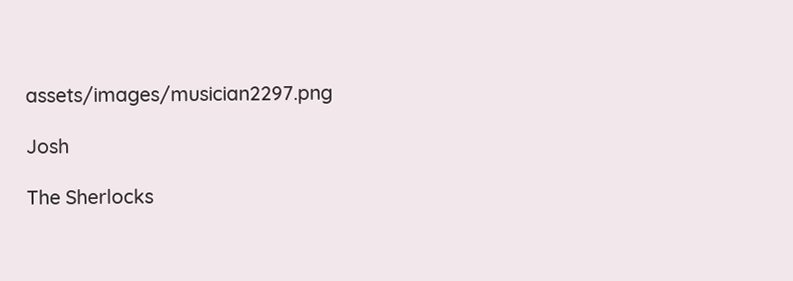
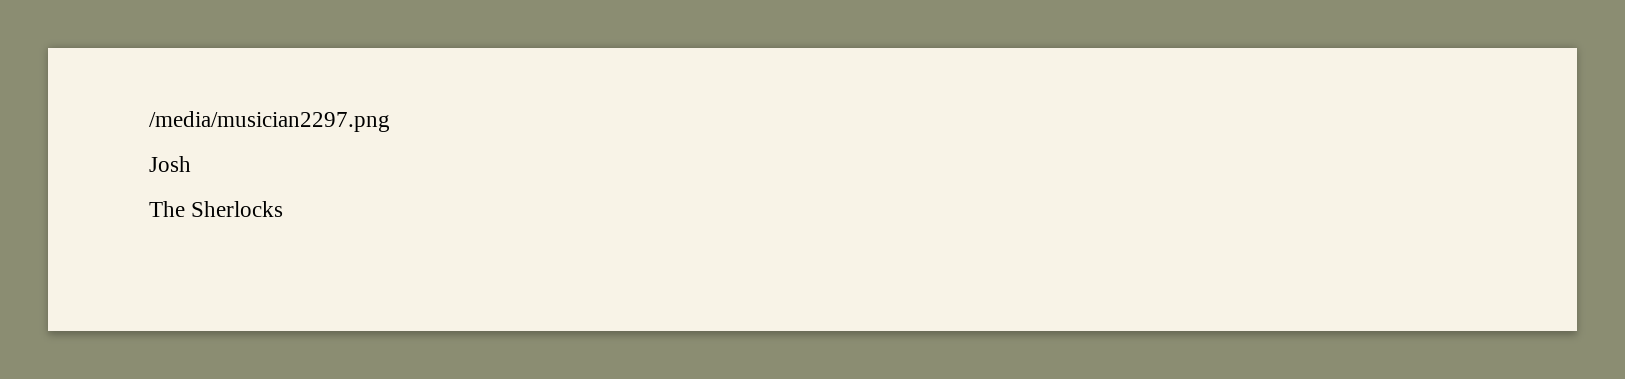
- assets/images/musician2297.png
+ /media/musician2297.png

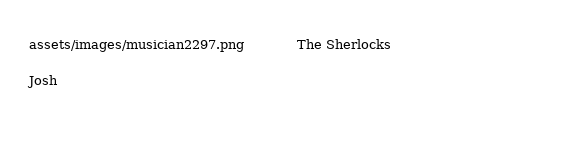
- /media/musician2297.png
+ assets/images/musician2297.png

